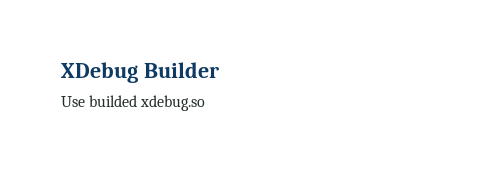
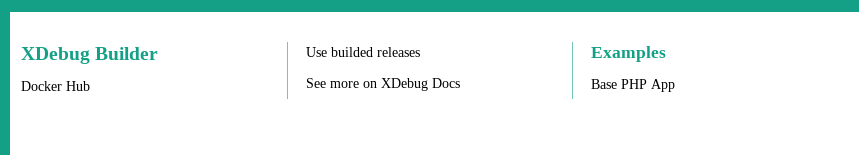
+ Docker Hub
- Use builded xdebug.so
+ Use builded releases
+ See more on XDebug Docs
+ Examples
+ Base PHP App

